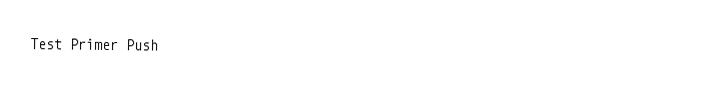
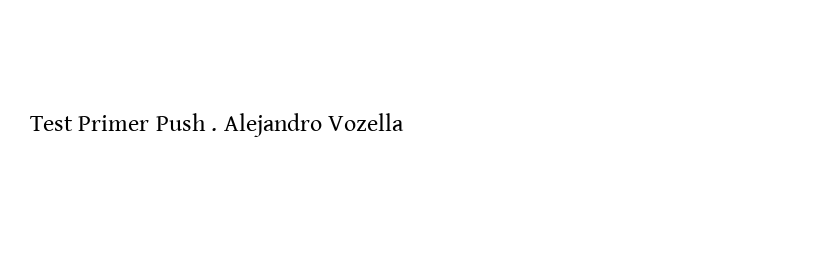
- Test Primer Push
+ Test Primer Push . Alejandro Vozella

